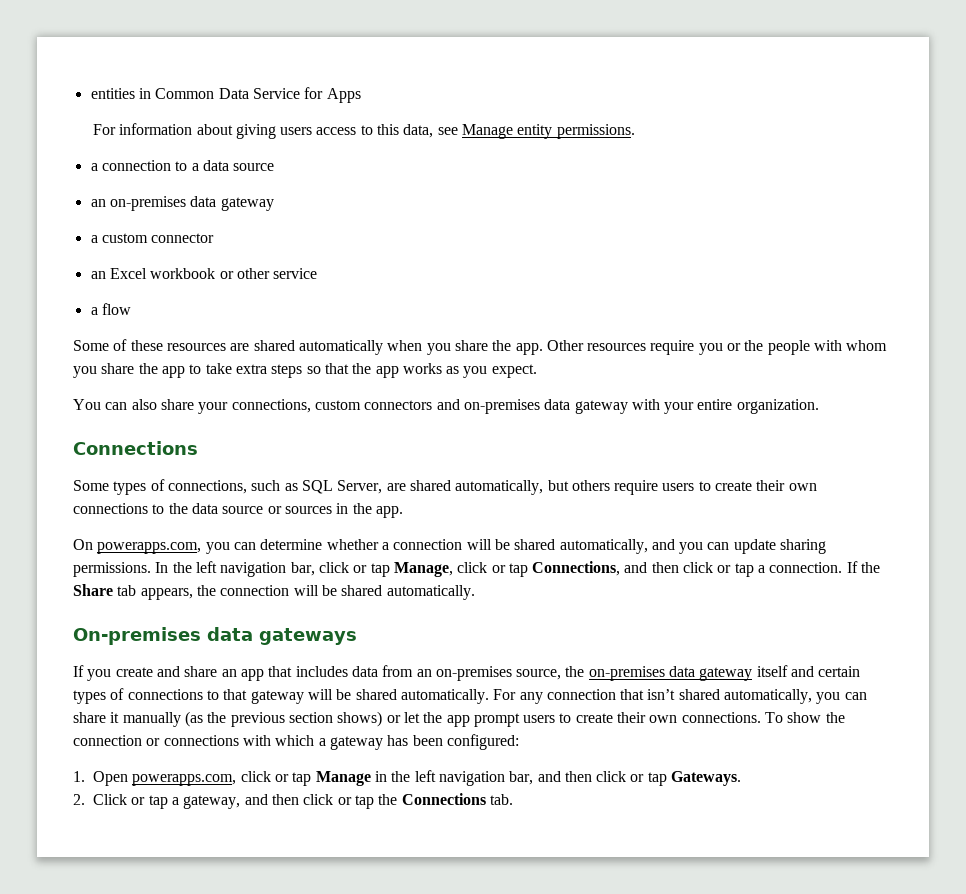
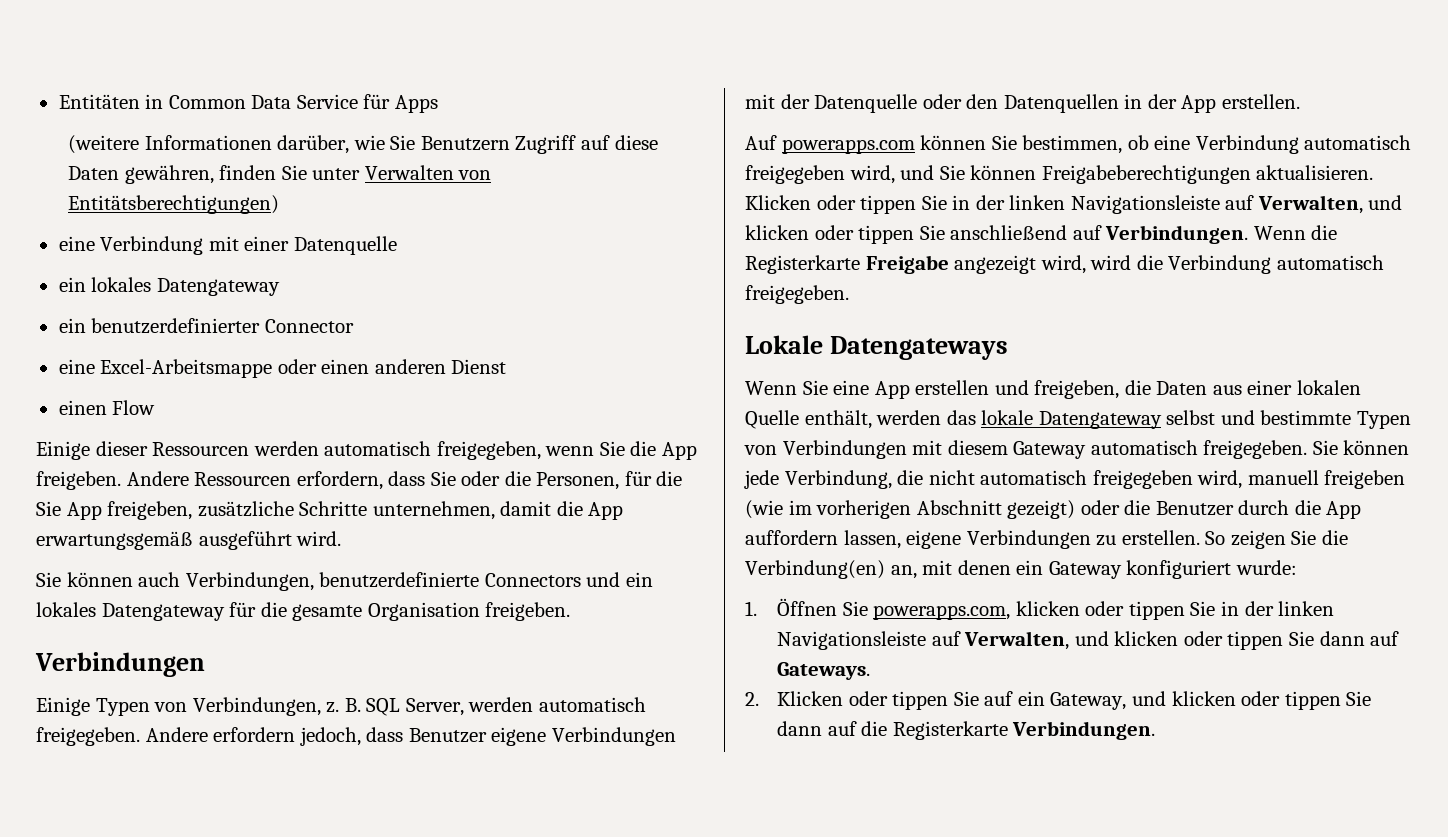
- entities in Common Data Service for Apps
+ Entitäten in Common Data Service für Apps
- For information about giving users access to this data, see Manage entity permissions.
- a connection to a data source
- an on-premises data gateway
- a custom connector
- an Excel workbook or other service
- a flow
- Some of these resources are shared automatically when you share the app. Other resources require you or the people with whom you share the app to take extra steps so that the app works as you expect.
- You can also share your connections, custom connectors and on-premises data gateway with your entire organization.
- Connections
- Some types of connections, such as SQL Server, are shared automatically, but others require users to create their own connections to the data source or sources in the app.
- On powerapps.com, you can determine whether a connection will be shared automatically, and you can update sharing permissions. In the left navigation bar, click or tap Manage, click or tap Connections, and then click or tap a connection. If the Share tab appears, the connection will be shared automatically.
- On-premises data gateways
- If you create and share an app that includes data from an on-premises source, the on-premises data gateway itself and certain types of connections to that gateway will be shared automatically. For any connection that isn’t shared automatically, you can share it manually (as the previous section shows) or let the app prompt users to create their own connections. To show the connection or connections with which a gateway has been configured:
- 1. Open powerapps.com, click or tap Manage in the left navigation bar, and then click or tap Gateways.
- 2. Click or tap a gateway, and then click or tap the Connections tab.
+ (weitere Informationen darüber, wie Sie Benutzern Zugriff auf diese Daten gewähren, finden Sie unter Verwalten von Entitätsberechtigungen)
+ eine Verbindung mit einer Datenquelle
+ ein lokales Datengateway
+ ein benutzerdefinierter Connector
+ eine Excel-Arbeitsmappe oder einen anderen Dienst
+ einen Flow
+ Einige dieser Ressourcen werden automatisch freigegeben, wenn Sie die App freigeben. Andere Ressourcen erfordern, dass Sie oder die Personen, für die Sie App freigeben, zusätzliche Schritte unternehmen, damit die App erwartungsgemäß ausgeführt wird.
+ Sie können auch Verbindungen, benutzerdefinierte Connectors und ein lokales Datengateway für die gesamte Organisation freigeben.
+ Verbindungen
+ Einige Typen von Verbindungen, z. B. SQL Server, werden automatisch freigegeben. Andere erfordern jedoch, dass Benutzer eigene Verbindungen mit der Datenquelle oder den Datenquellen in der App erstellen.
+ Auf powerapps.com können Sie bestimmen, ob eine Verbindung automatisch freigegeben wird, und Sie können Freigabeberechtigungen aktualisieren. Klicken oder tippen Sie in der linken Navigationsleiste auf Verwalten, und klicken oder tippen Sie anschließend auf Verbindungen. Wenn die Registerkarte Freigabe angezeigt wird, wird die Verbindung automatisch freigegeben.
+ Lokale Datengateways
+ Wenn Sie eine App erstellen und freigeben, die Daten aus einer lokalen Quelle enthält, werden das lokale Datengateway selbst und bestimmte Typen von Verbindungen mit diesem Gateway automatisch freigegeben. Sie können jede Verbindung, die nicht automatisch freigegeben wird, manuell freigeben (wie im vorherigen Abschnitt gezeigt) oder die Benutzer durch die App auffordern lassen, eigene Verbindungen zu erstellen. So zeigen Sie die Verbindung(en) an, mit denen ein Gateway konfiguriert wurde:
+ 1. Öffnen Sie powerapps.com, klicken oder tippen Sie in der linken Navigationsleiste auf Verwalten, und klicken oder tippen Sie dann auf Gateways.
+ 2. Klicken oder tippen Sie auf ein Gateway, und klicken oder tippen Sie dann auf die Registerkarte Verbindungen.

